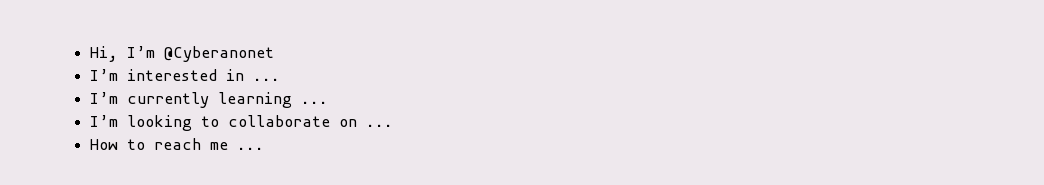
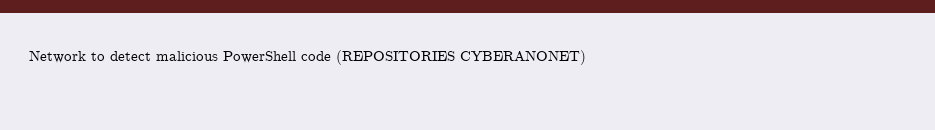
- Hi, I’m @Cyberanonet
- I’m interested in ...
- I’m currently learning ...
- I’m looking to collaborate on ...
- How to reach me ...
+ Network to detect malicious PowerShell code (REPOSITORIES CYBERANONET)

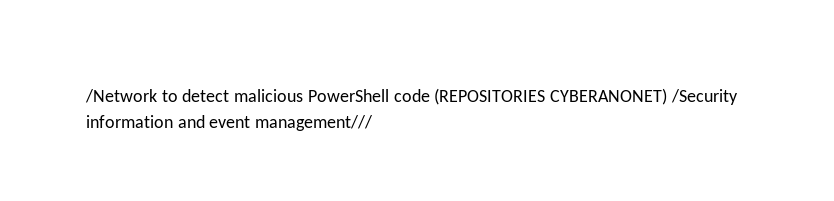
- Network to detect malicious PowerShell code (REPOSITORIES CYBERANONET)
+ /Network to detect malicious PowerShell code (REPOSITORIES CYBERANONET) /Security information and event management///

